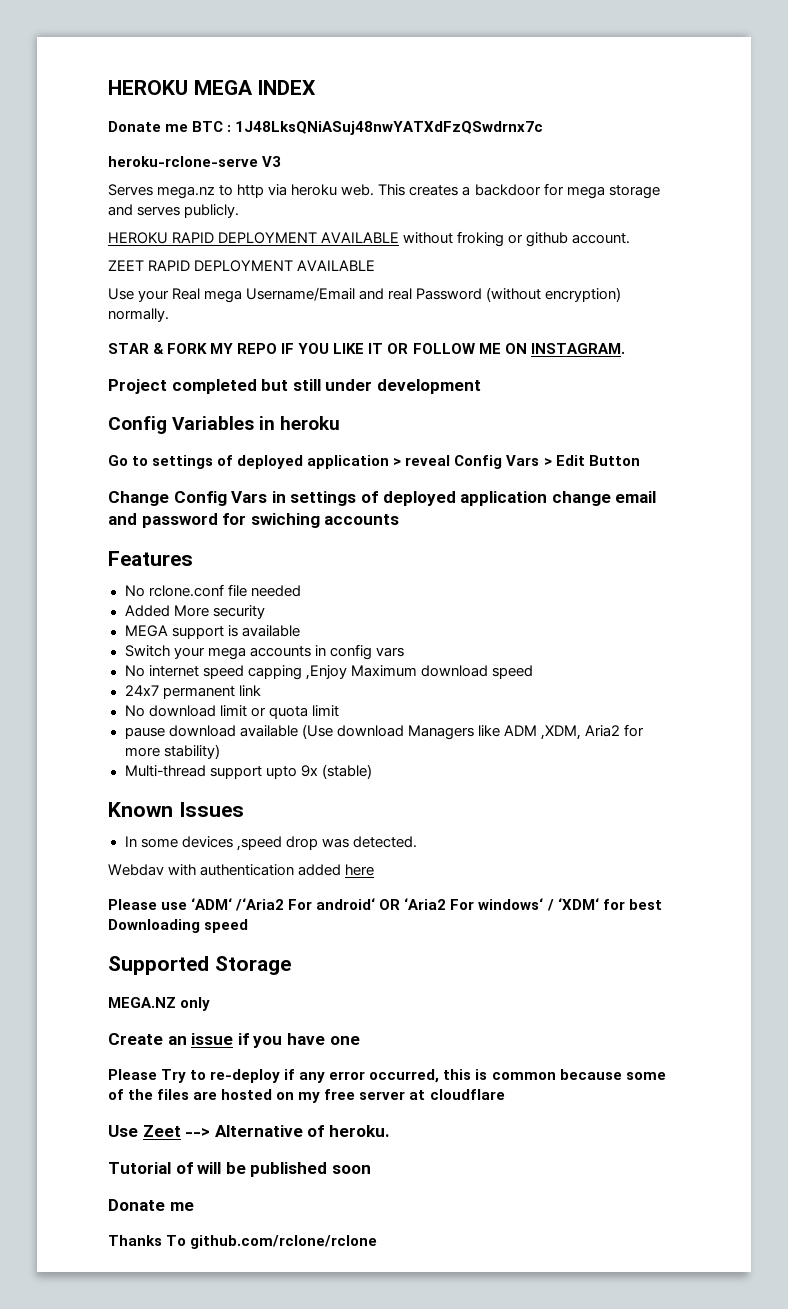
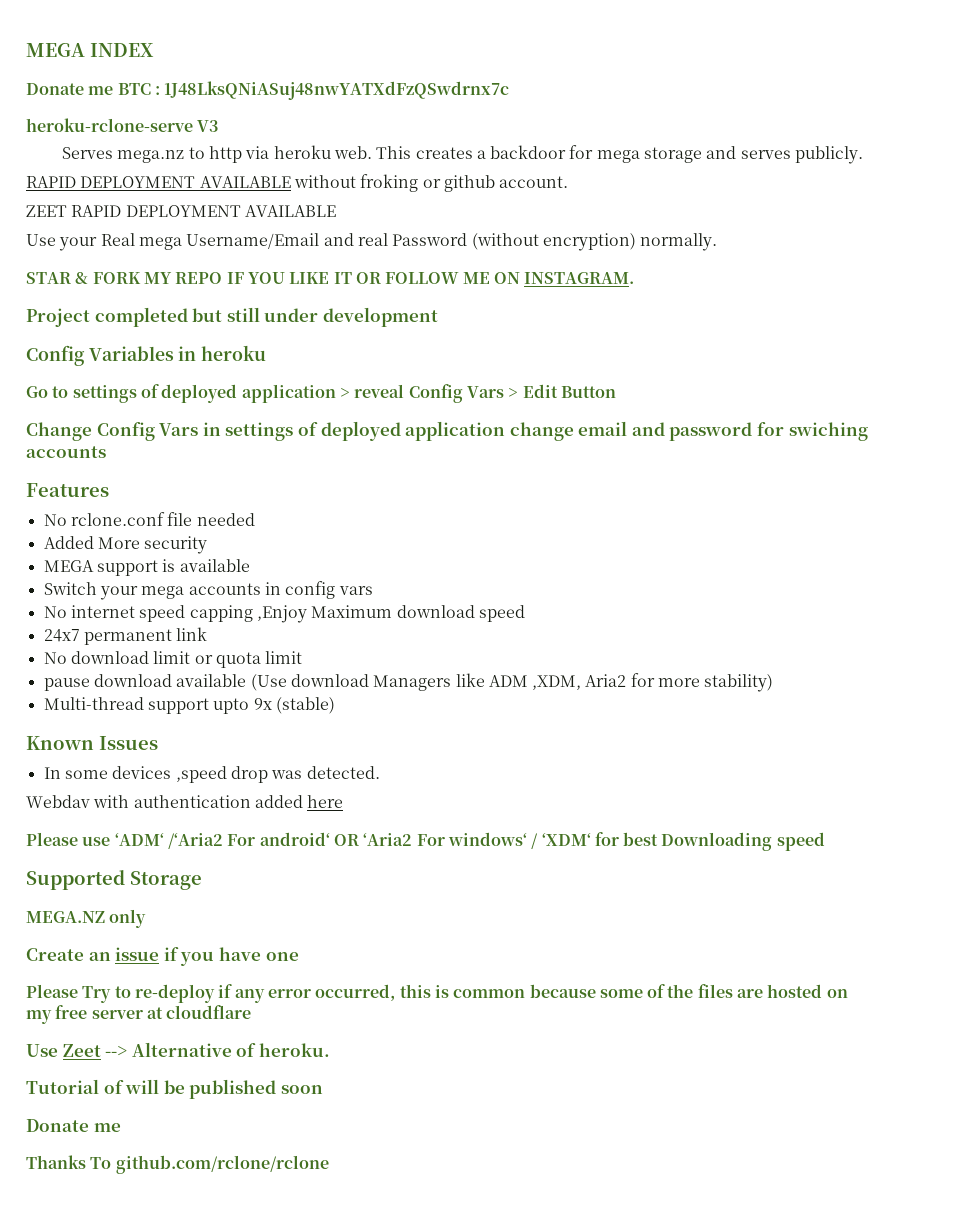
- HEROKU MEGA INDEX
+ MEGA INDEX
- HEROKU RAPID DEPLOYMENT AVAILABLE without froking or github account.
+ RAPID DEPLOYMENT AVAILABLE without froking or github account.

